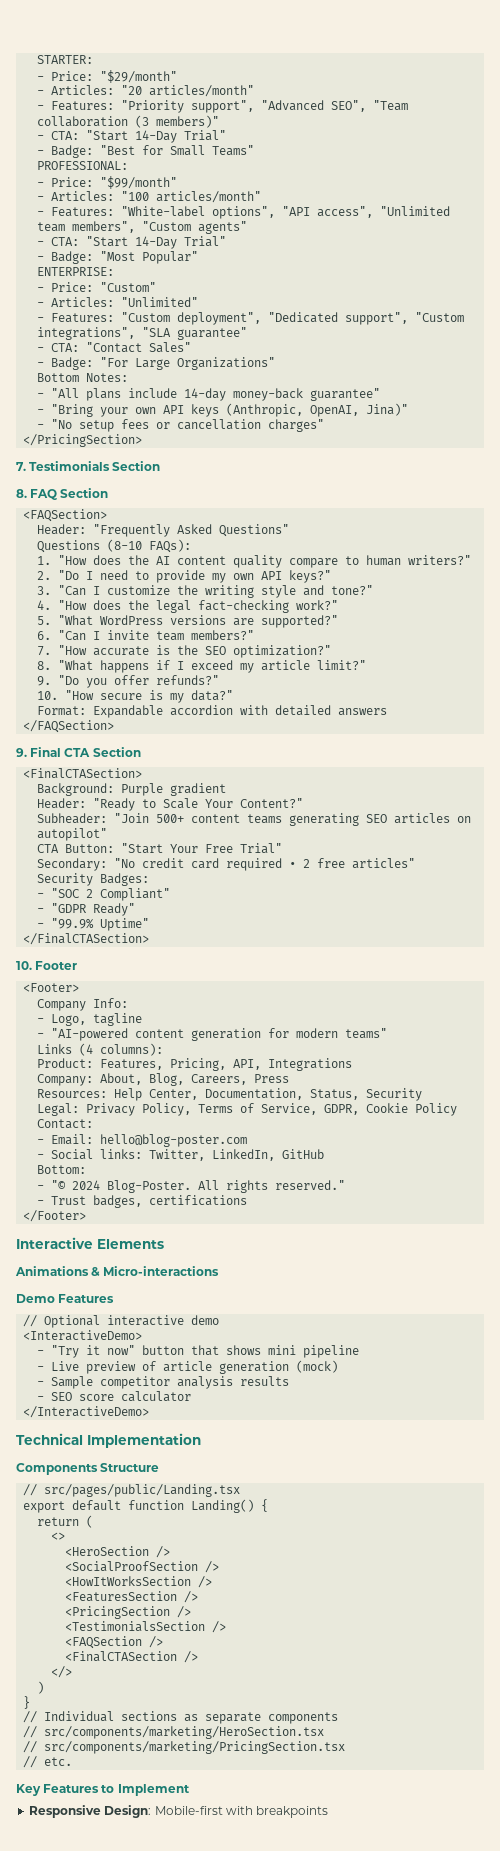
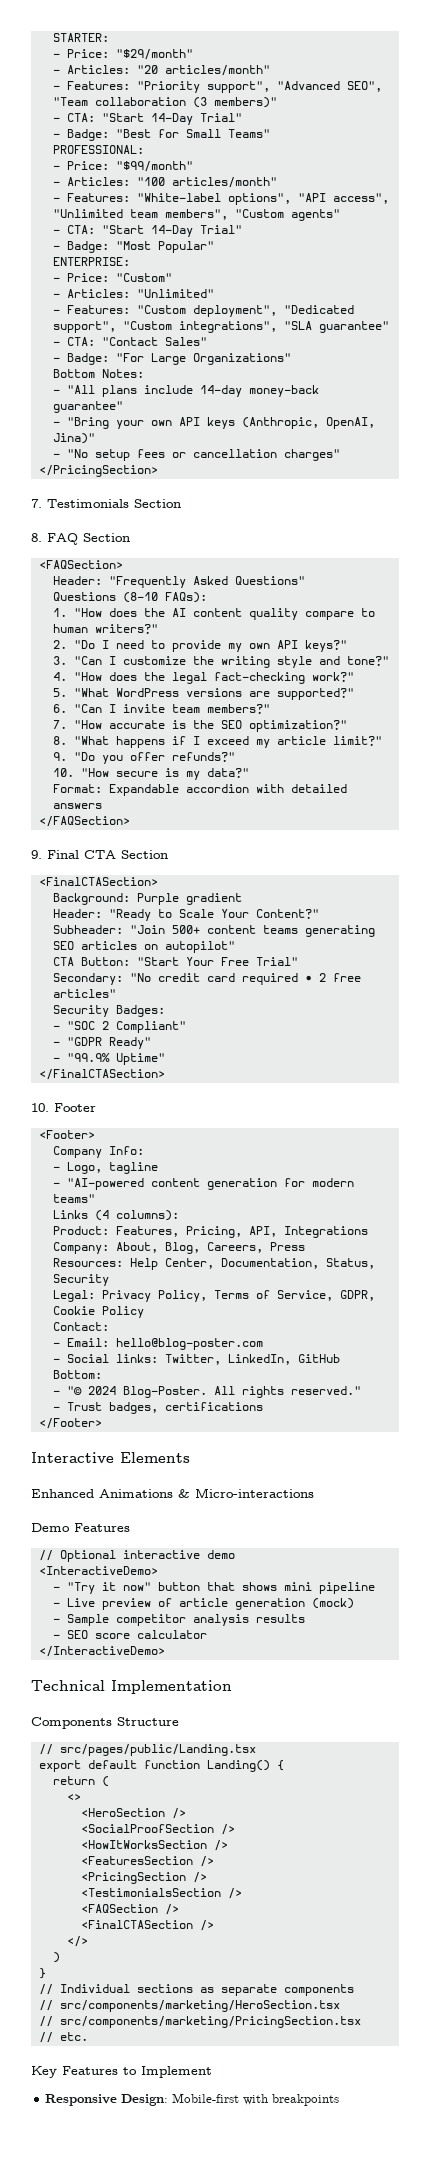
- Animations & Micro-interactions
+ Enhanced Animations & Micro-interactions

